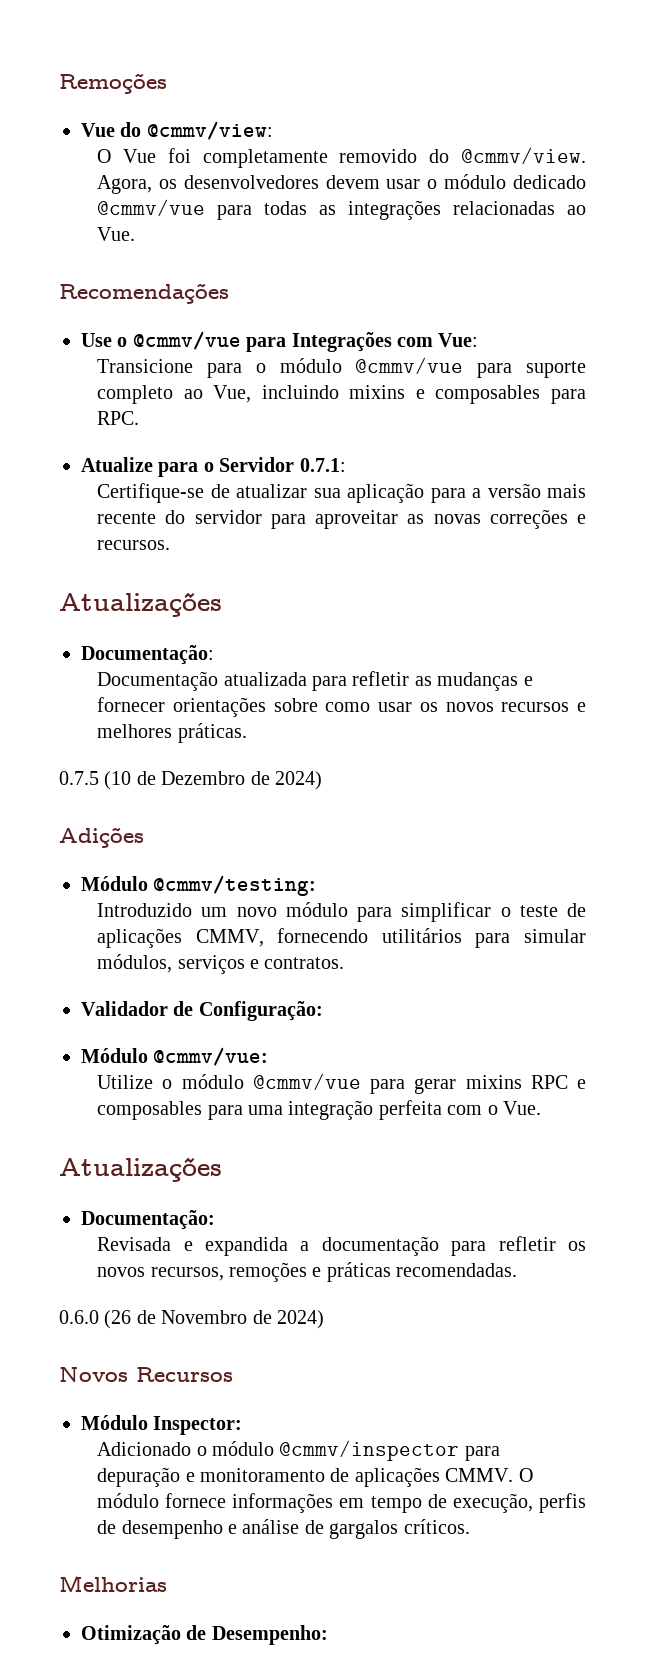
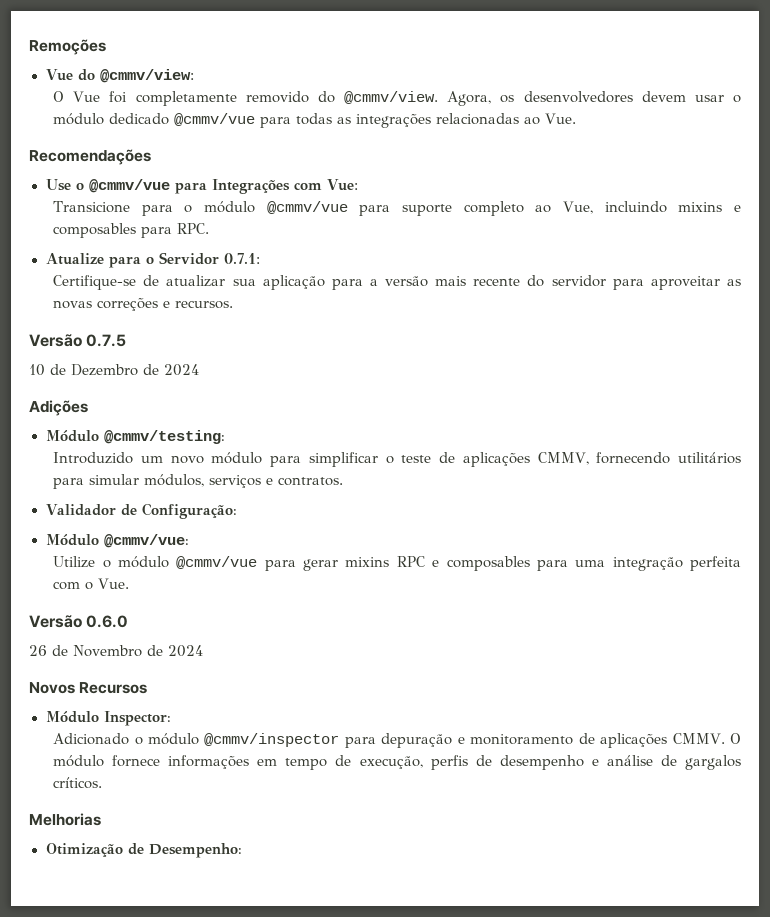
  Certifique-se de atualizar sua aplicação para a versão mais recente do servidor para aproveitar as novas correções e recursos.
- Atualizações
- Documentação:
- Documentação atualizada para refletir as mudanças e fornecer orientações sobre como usar os novos recursos e melhores práticas.
- 0.7.5 (10 de Dezembro de 2024)
+ Versão 0.7.5
+ 10 de Dezembro de 2024
  Utilize o módulo @cmmv/vue para gerar mixins RPC e composables para uma integração perfeita com o Vue.
- Atualizações
- Documentação:
- Revisada e expandida a documentação para refletir os novos recursos, remoções e práticas recomendadas.
- 0.6.0 (26 de Novembro de 2024)
+ Versão 0.6.0
+ 26 de Novembro de 2024

